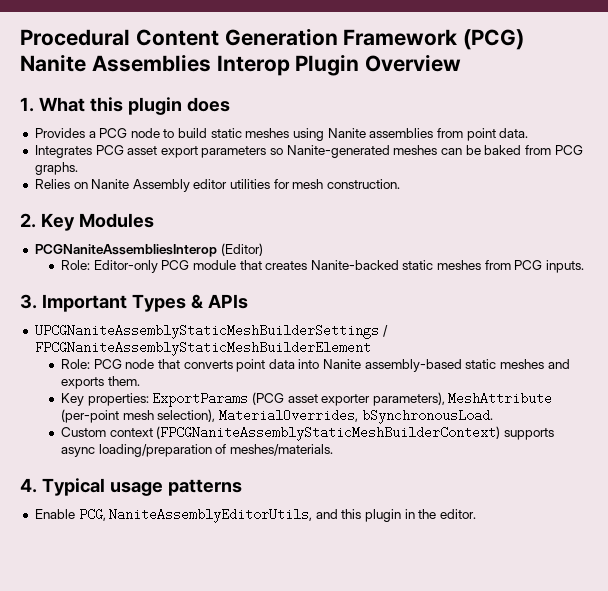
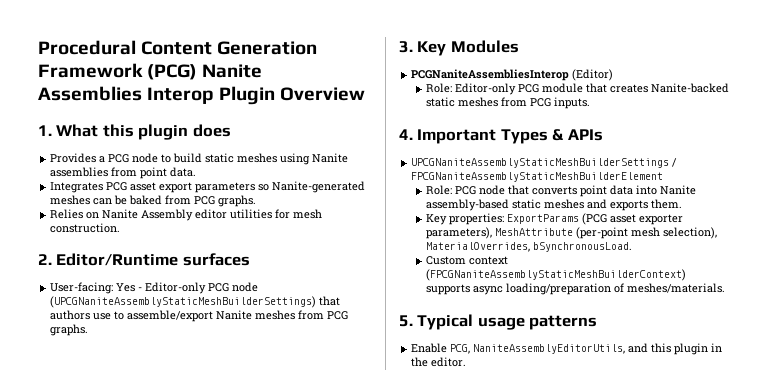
- 2. Key Modules
+ 2. Editor/Runtime surfaces
+ User-facing: Yes - Editor-only PCG node (UPCGNaniteAssemblyStaticMeshBuilderSettings) that authors use to assemble/export Nanite meshes from PCG graphs.
+ 3. Key Modules
- 3. Important Types & APIs
+ 4. Important Types & APIs
- 4. Typical usage patterns
+ 5. Typical usage patterns

